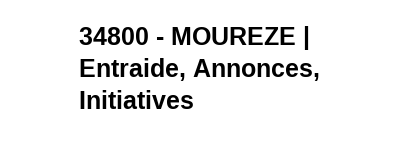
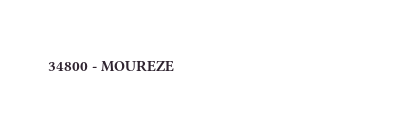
- 34800 - MOUREZE | Entraide, Annonces, Initiatives
+ 34800 - MOUREZE

